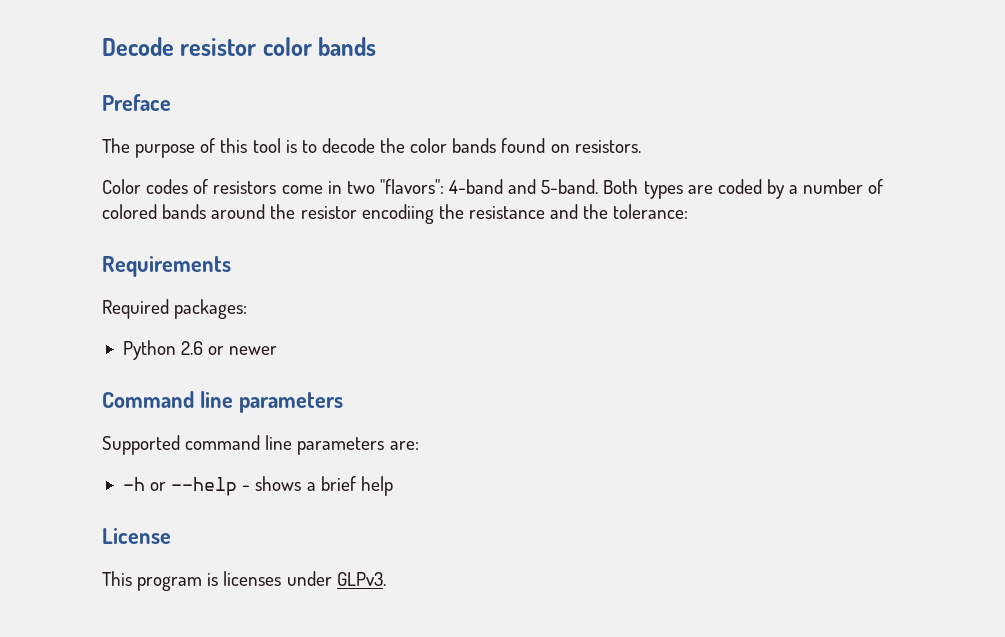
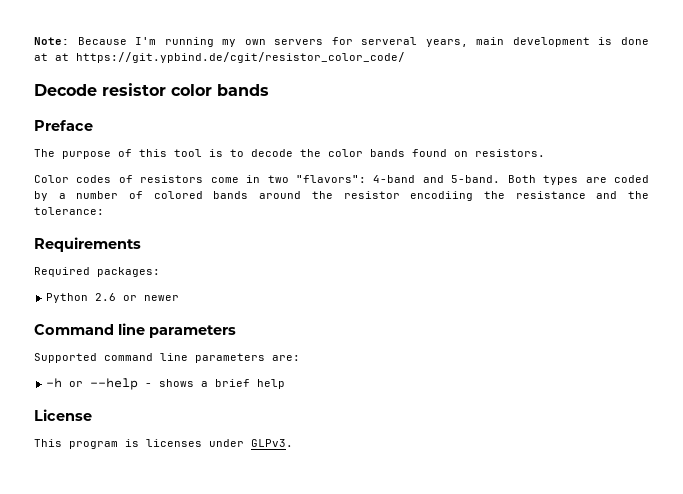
+ Note: Because I'm running my own servers for serveral years, main development is done at at https://git.ypbind.de/cgit/resistor_color_code/

